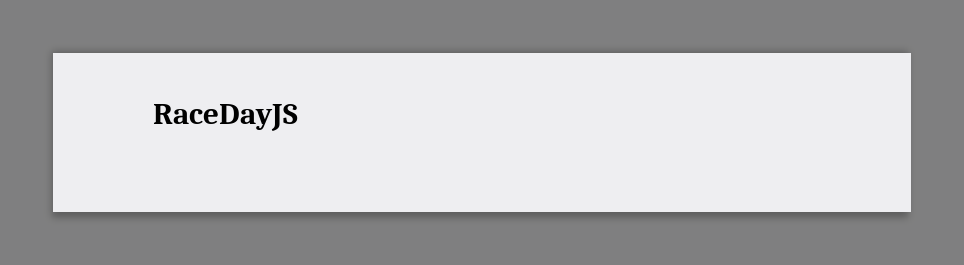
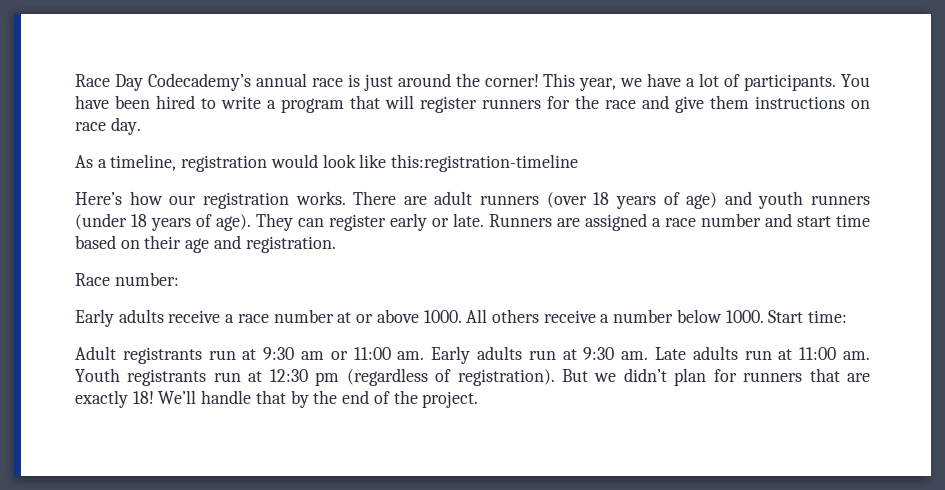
- RaceDayJS
+ Race Day Codecademy’s annual race is just around the corner! This year, we have a lot of participants. You have been hired to write a program that will register runners for the race and give them instructions on race day.
+ As a timeline, registration would look like this:registration-timeline
+ Here’s how our registration works. There are adult runners (over 18 years of age) and youth runners (under 18 years of age). They can register early or late. Runners are assigned a race number and start time based on their age and registration.
+ Race number:
+ Early adults receive a race number at or above 1000. All others receive a number below 1000. Start time:
+ Adult registrants run at 9:30 am or 11:00 am. Early adults run at 9:30 am. Late adults run at 11:00 am. Youth registrants run at 12:30 pm (regardless of registration). But we didn’t plan for runners that are exactly 18! We’ll handle that by the end of the project.

